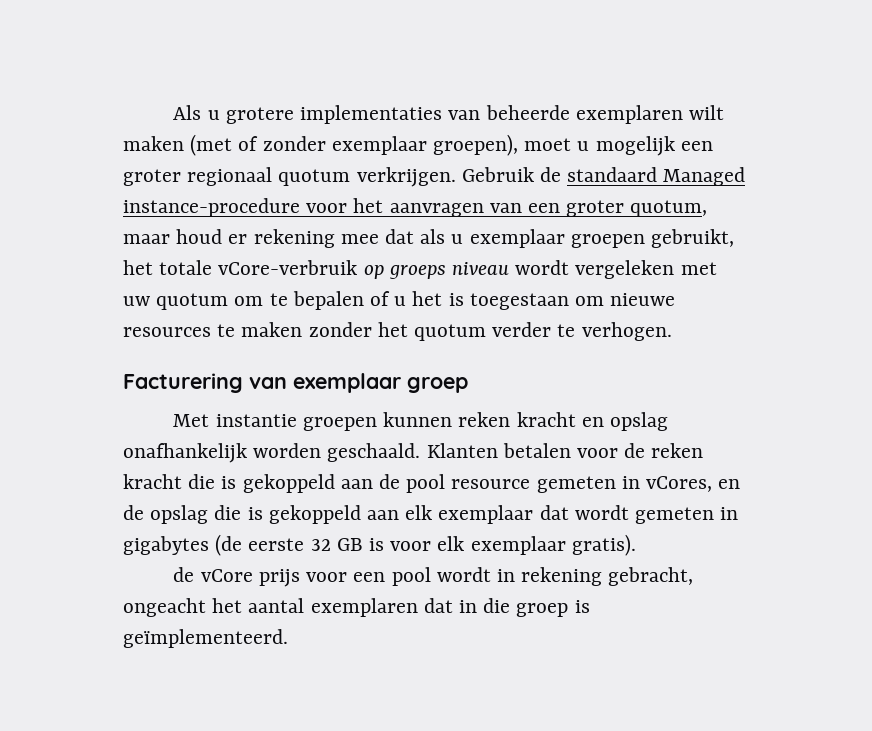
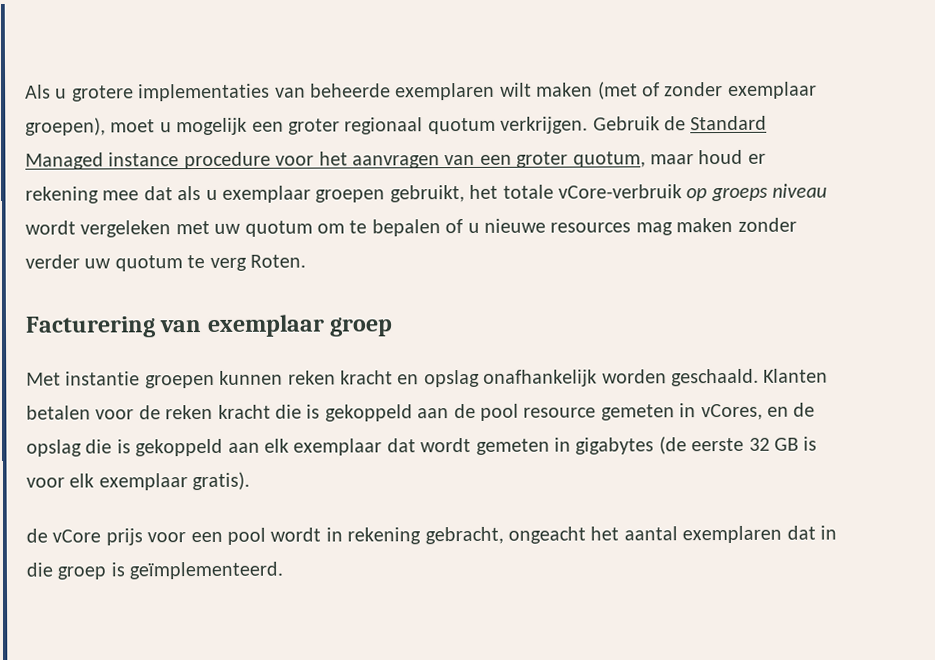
- Gebruik de standaard Managed instance-procedure voor het aanvragen van een groter quotum, maar houd er rekening mee dat als u exemplaar groepen gebruikt, het totale vCore-verbruik op groeps niveau wordt vergeleken met uw quotum om te bepalen of u het is toegestaan om nieuwe resources te maken zonder het quotum verder te verhogen.
+ Gebruik de Standard Managed instance procedure voor het aanvragen van een groter quotum, maar houd er rekening mee dat als u exemplaar groepen gebruikt, het totale vCore-verbruik op groeps niveau wordt vergeleken met uw quotum om te bepalen of u nieuwe resources mag maken zonder verder uw quotum te verg Roten.

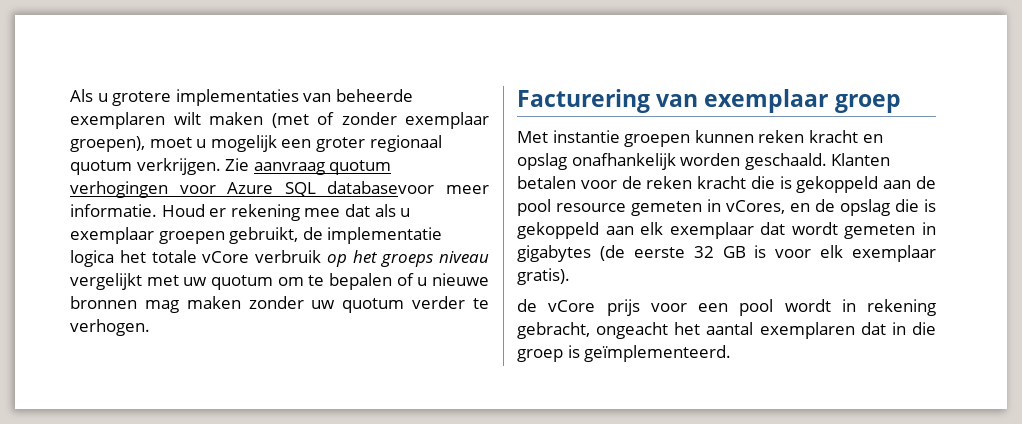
- Gebruik de Standard Managed instance procedure voor het aanvragen van een groter quotum, maar houd er rekening mee dat als u exemplaar groepen gebruikt, het totale vCore-verbruik op groeps niveau wordt vergeleken met uw quotum om te bepalen of u nieuwe resources mag maken zonder verder uw quotum te verg Roten.
+ Zie aanvraag quotum verhogingen voor Azure SQL databasevoor meer informatie. Houd er rekening mee dat als u exemplaar groepen gebruikt, de implementatie logica het totale vCore verbruik op het groeps niveau vergelijkt met uw quotum om te bepalen of u nieuwe bronnen mag maken zonder uw quotum verder te verhogen.

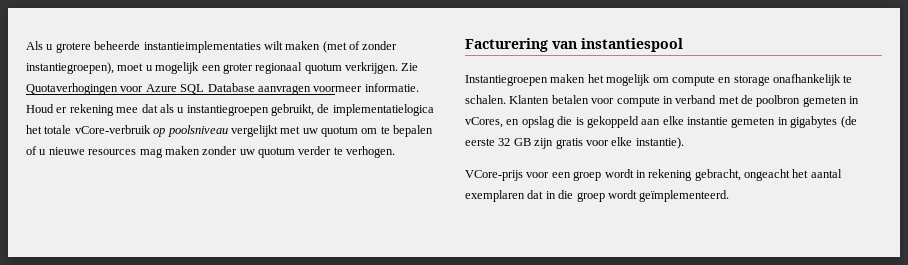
- Als u grotere implementaties van beheerde exemplaren wilt maken (met of zonder exemplaar groepen), moet u mogelijk een groter regionaal quotum verkrijgen.
+ Als u grotere beheerde instantieimplementaties wilt maken (met of zonder instantiegroepen), moet u mogelijk een groter regionaal quotum verkrijgen.
- Zie aanvraag quotum verhogingen voor Azure SQL databasevoor meer informatie.
+ Zie Quotaverhogingen voor Azure SQL Database aanvragen voormeer informatie.
- Houd er rekening mee dat als u exemplaar groepen gebruikt, de implementatie logica het totale vCore verbruik op het groeps niveau vergelijkt met uw quotum om te bepalen of u nieuwe bronnen mag maken zonder uw quotum verder te verhogen.
+ Houd er rekening mee dat als u instantiegroepen gebruikt, de implementatielogica het totale vCore-verbruik op poolsniveau vergelijkt met uw quotum om te bepalen of u nieuwe resources mag maken zonder uw quotum verder te verhogen.
- Facturering van exemplaar groep
- Met instantie groepen kunnen reken kracht en opslag onafhankelijk worden geschaald. Klanten betalen voor de reken kracht die is gekoppeld aan de pool resource gemeten in vCores, en de opslag die is gekoppeld aan elk exemplaar dat wordt gemeten in gigabytes (de eerste 32 GB is voor elk exemplaar gratis).
- de vCore prijs voor een pool wordt in rekening gebracht, ongeacht het aantal exemplaren dat in die groep is geïmplementeerd.
+ Facturering van instantiespool
+ Instantiegroepen maken het mogelijk om compute en storage onafhankelijk te schalen. Klanten betalen voor compute in verband met de poolbron gemeten in vCores, en opslag die is gekoppeld aan elke instantie gemeten in gigabytes (de eerste 32 GB zijn gratis voor elke instantie).
+ VCore-prijs voor een groep wordt in rekening gebracht, ongeacht het aantal exemplaren dat in die groep wordt geïmplementeerd.

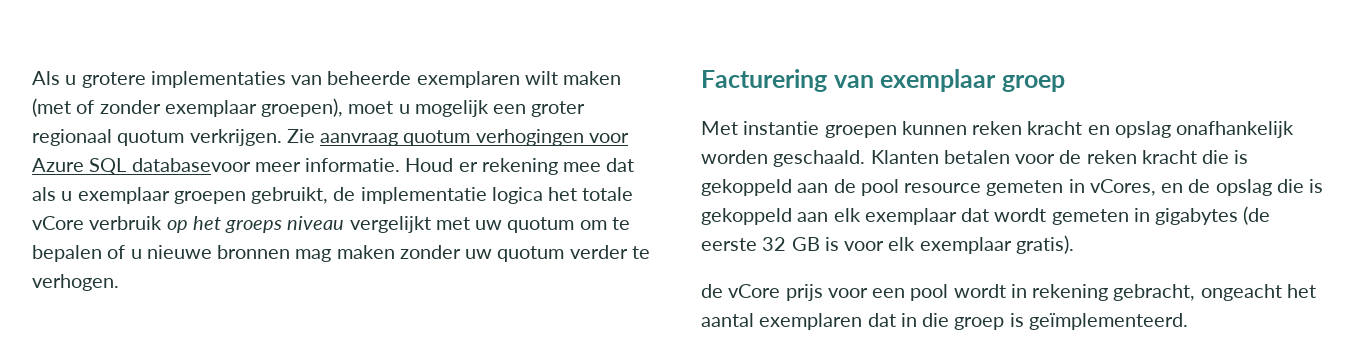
- Als u grotere beheerde instantieimplementaties wilt maken (met of zonder instantiegroepen), moet u mogelijk een groter regionaal quotum verkrijgen.
+ Als u grotere implementaties van beheerde exemplaren wilt maken (met of zonder exemplaar groepen), moet u mogelijk een groter regionaal quotum verkrijgen.
- Zie Quotaverhogingen voor Azure SQL Database aanvragen voormeer informatie.
+ Zie aanvraag quotum verhogingen voor Azure SQL databasevoor meer informatie.
- Houd er rekening mee dat als u instantiegroepen gebruikt, de implementatielogica het totale vCore-verbruik op poolsniveau vergelijkt met uw quotum om te bepalen of u nieuwe resources mag maken zonder uw quotum verder te verhogen.
+ Houd er rekening mee dat als u exemplaar groepen gebruikt, de implementatie logica het totale vCore verbruik op het groeps niveau vergelijkt met uw quotum om te bepalen of u nieuwe bronnen mag maken zonder uw quotum verder te verhogen.
- Facturering van instantiespool
- Instantiegroepen maken het mogelijk om compute en storage onafhankelijk te schalen. Klanten betalen voor compute in verband met de poolbron gemeten in vCores, en opslag die is gekoppeld aan elke instantie gemeten in gigabytes (de eerste 32 GB zijn gratis voor elke instantie).
- VCore-prijs voor een groep wordt in rekening gebracht, ongeacht het aantal exemplaren dat in die groep wordt geïmplementeerd.
+ Facturering van exemplaar groep
+ Met instantie groepen kunnen reken kracht en opslag onafhankelijk worden geschaald. Klanten betalen voor de reken kracht die is gekoppeld aan de pool resource gemeten in vCores, en de opslag die is gekoppeld aan elk exemplaar dat wordt gemeten in gigabytes (de eerste 32 GB is voor elk exemplaar gratis).
+ de vCore prijs voor een pool wordt in rekening gebracht, ongeacht het aantal exemplaren dat in die groep is geïmplementeerd.

